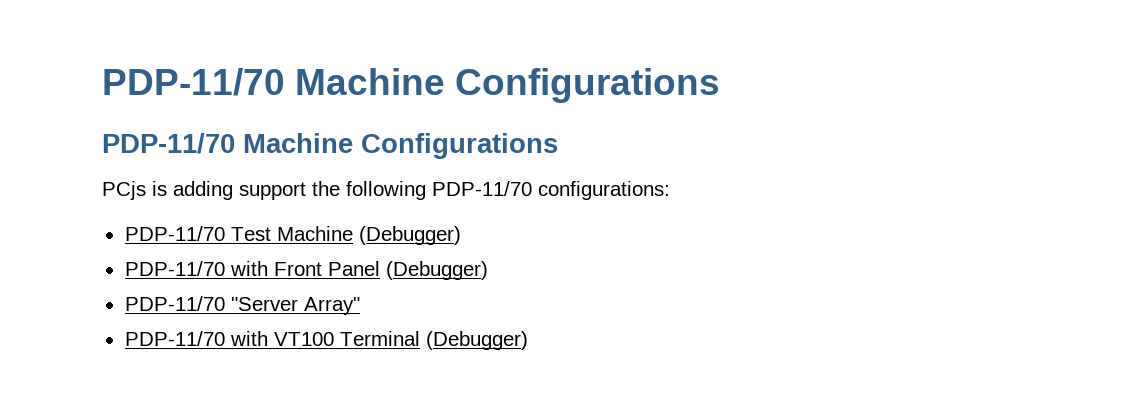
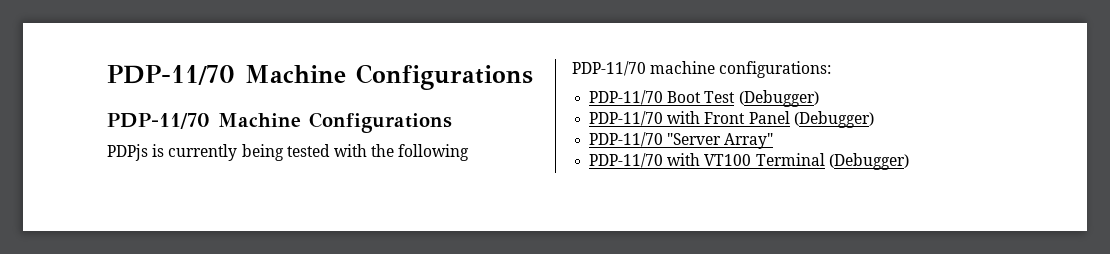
- PCjs is adding support the following PDP-11/70 configurations:
+ PDPjs is currently being tested with the following PDP-11/70 machine configurations:
- PDP-11/70 Test Machine (Debugger)
+ PDP-11/70 Boot Test (Debugger)

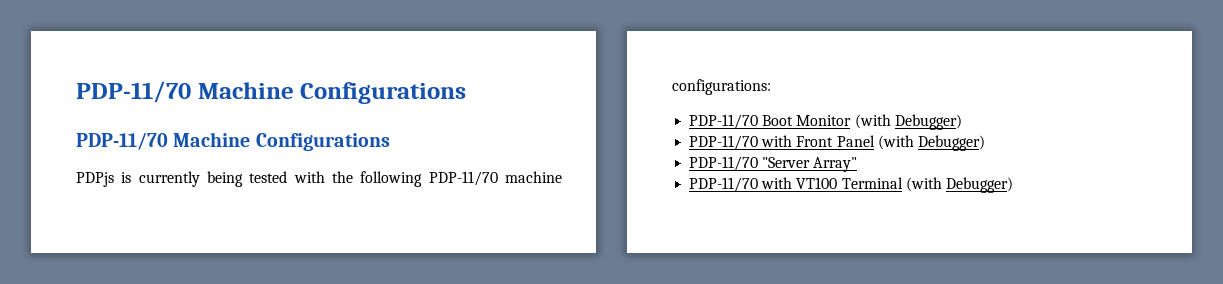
- PDP-11/70 Boot Test (Debugger)
+ PDP-11/70 Boot Monitor (with Debugger)
- PDP-11/70 with Front Panel (Debugger)
+ PDP-11/70 with Front Panel (with Debugger)
- PDP-11/70 with VT100 Terminal (Debugger)
+ PDP-11/70 with VT100 Terminal (with Debugger)

